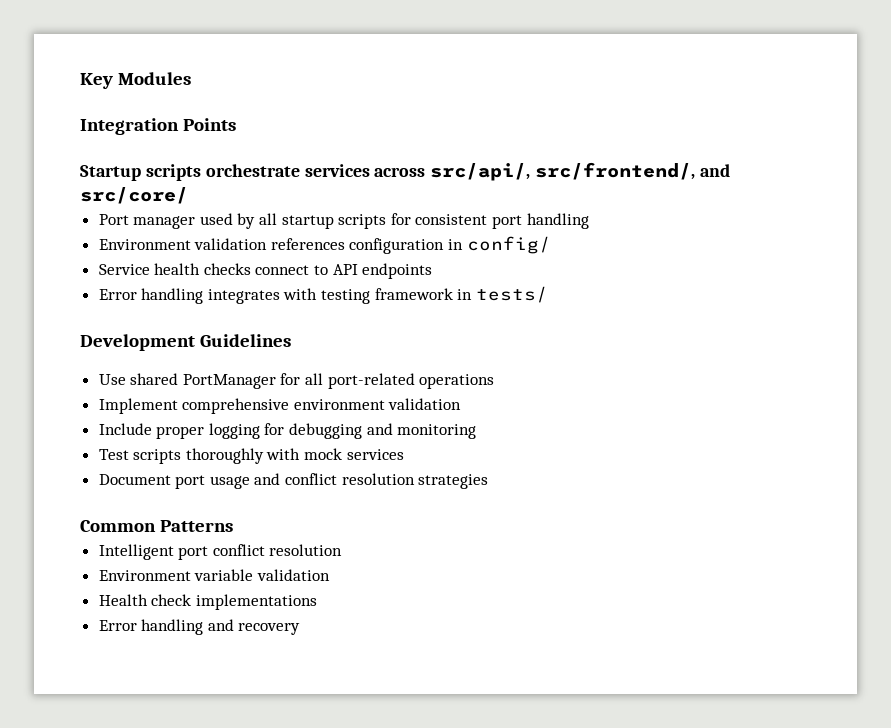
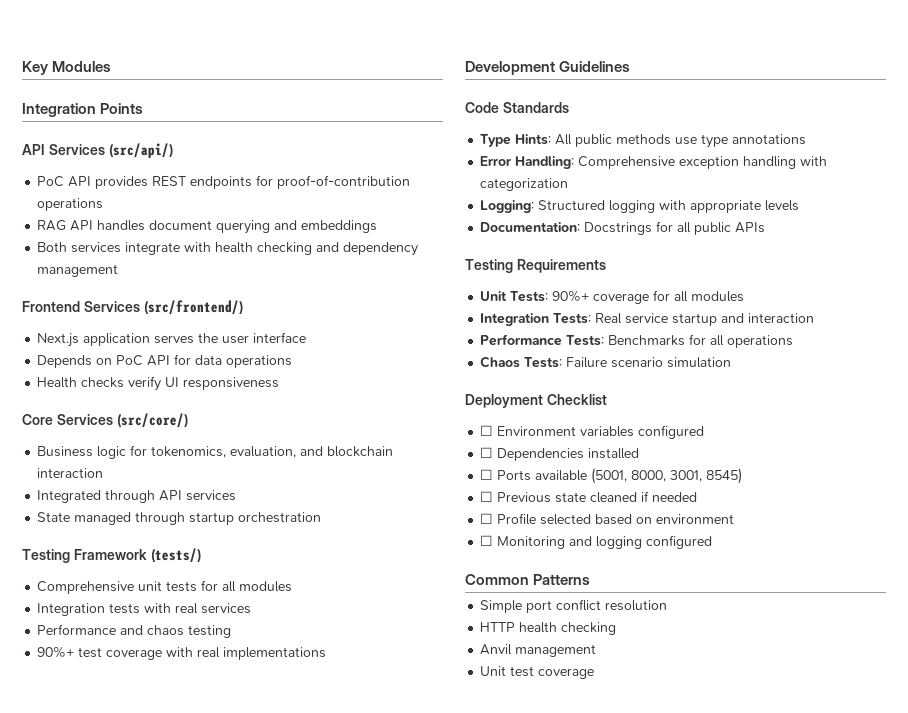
- Startup scripts orchestrate services across src/api/, src/frontend/, and src/core/
- Port manager used by all startup scripts for consistent port handling
- Environment validation references configuration in config/
- Service health checks connect to API endpoints
- Error handling integrates with testing framework in tests/
+ API Services (src/api/)
+ PoC API provides REST endpoints for proof-of-contribution operations
+ RAG API handles document querying and embeddings
+ Both services integrate with health checking and dependency management
+ Frontend Services (src/frontend/)
+ Next.js application serves the user interface
+ Depends on PoC API for data operations
+ Health checks verify UI responsiveness
+ Core Services (src/core/)
+ Business logic for tokenomics, evaluation, and blockchain interaction
+ Integrated through API services
+ State managed through startup orchestration
+ Testing Framework (tests/)
+ Comprehensive unit tests for all modules
+ Integration tests with real services
+ Performance and chaos testing
+ 90%+ test coverage with real implementations
  Development Guidelines
- Use shared PortManager for all port-related operations
- Implement comprehensive environment validation
- Include proper logging for debugging and monitoring
- Test scripts thoroughly with mock services
- Document port usage and conflict resolution strategies
+ Code Standards
+ Type Hints: All public methods use type annotations
+ Error Handling: Comprehensive exception handling with categorization
+ Logging: Structured logging with appropriate levels
+ Documentation: Docstrings for all public APIs
+ Testing Requirements
+ Unit Tests: 90%+ coverage for all modules
+ Integration Tests: Real service startup and interaction
+ Performance Tests: Benchmarks for all operations
+ Chaos Tests: Failure scenario simulation
+ Deployment Checklist
+ ☐ Environment variables configured
+ ☐ Dependencies installed
+ ☐ Ports available (5001, 8000, 3001, 8545)
+ ☐ Previous state cleaned if needed
+ ☐ Profile selected based on environment
+ ☐ Monitoring and logging configured
- Intelligent port conflict resolution
+ Simple port conflict resolution
- Environment variable validation
- Health check implementations
- Error handling and recovery
+ HTTP health checking
+ Anvil management
+ Unit test coverage

